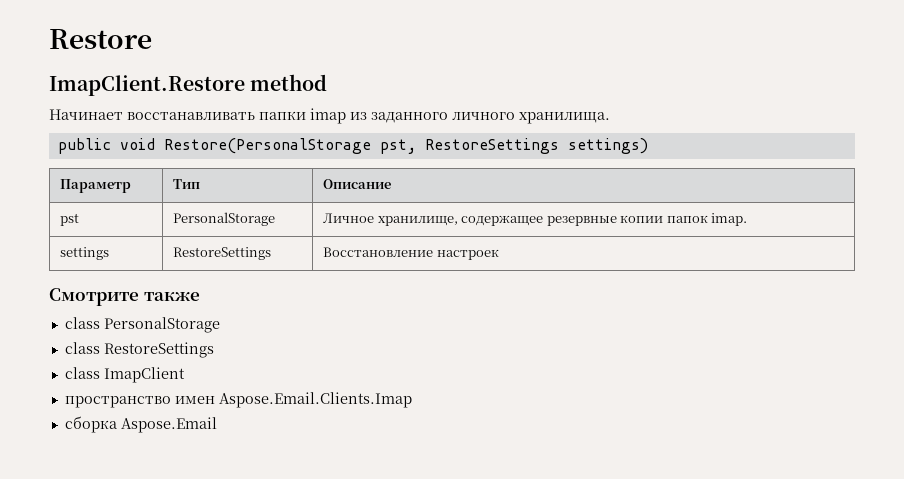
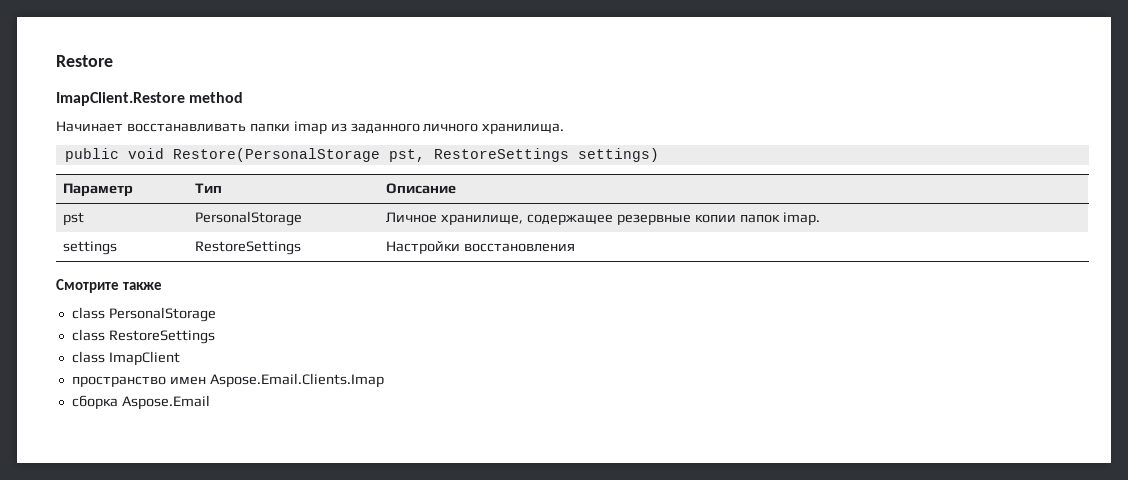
- settings | RestoreSettings | Восстановление настроек
+ settings | RestoreSettings | Настройки восстановления

